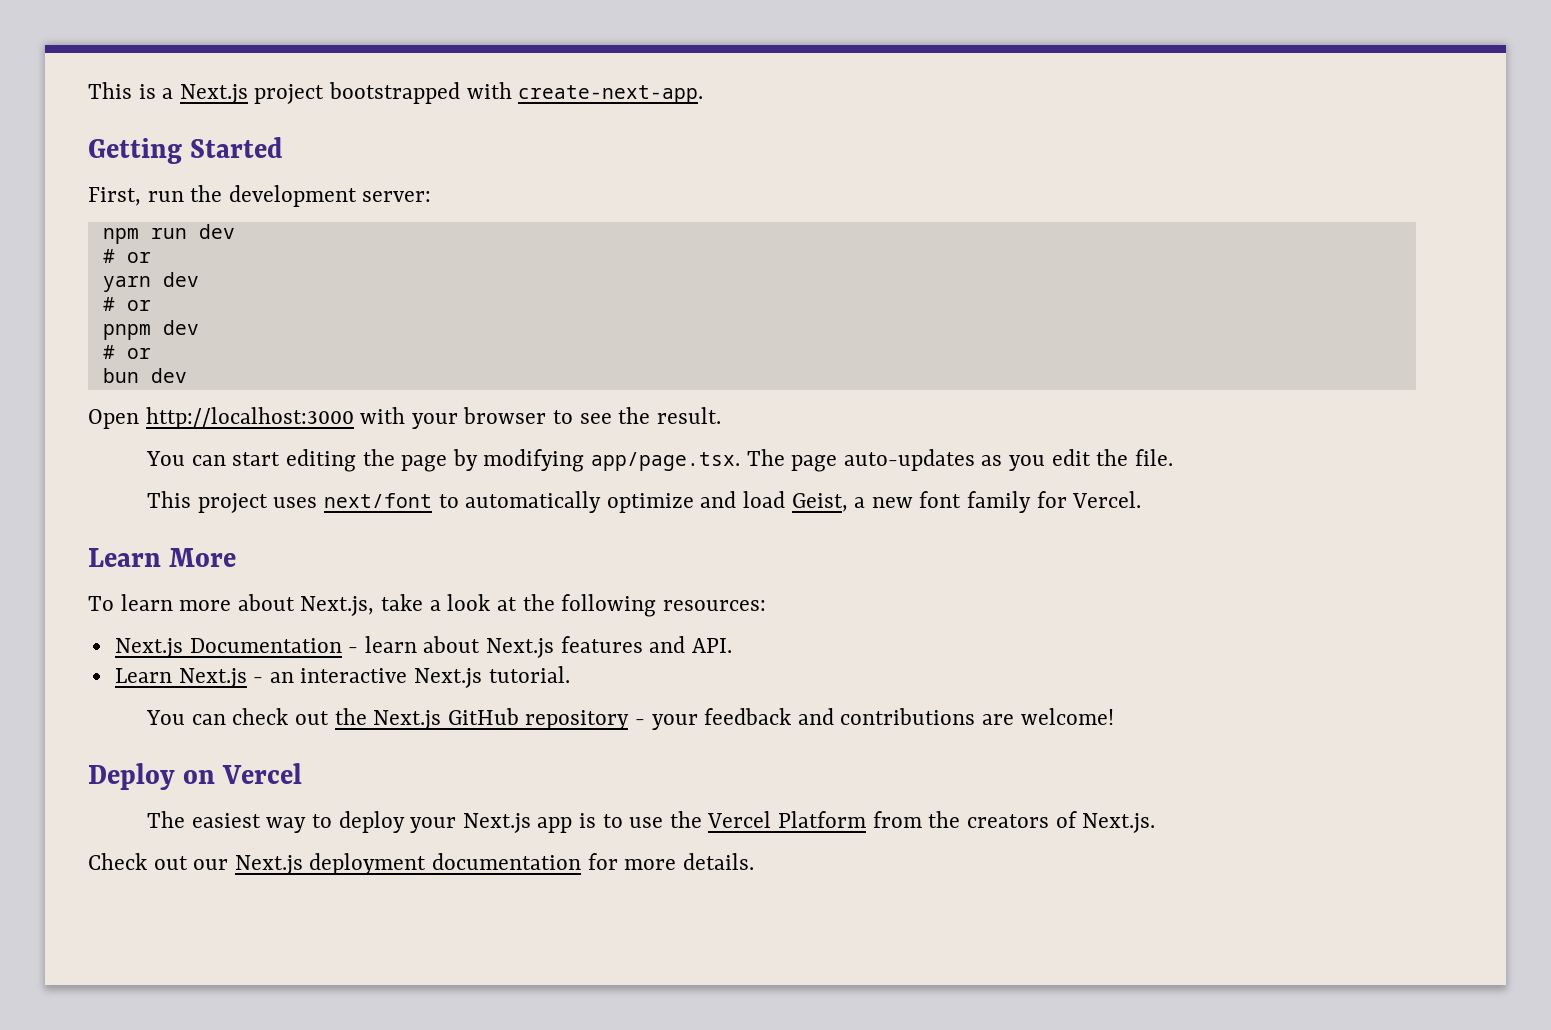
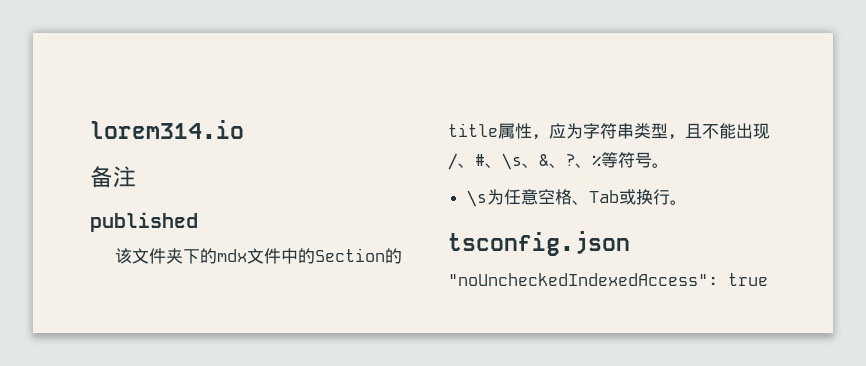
- This is a Next.js project bootstrapped with create-next-app.
- Getting Started
- First, run the development server:
- npm run dev
- # or
- yarn dev
- # or
- pnpm dev
- # or
- bun dev
- Open http://localhost:3000 with your browser to see the result.
- You can start editing the page by modifying app/page.tsx. The page auto-updates as you edit the file.
- This project uses next/font to automatically optimize and load Geist, a new font family for Vercel.
- Learn More
- To learn more about Next.js, take a look at the following resources:
- Next.js Documentation - learn about Next.js features and API.
- Learn Next.js - an interactive Next.js tutorial.
- You can check out the Next.js GitHub repository - your feedback and contributions are welcome!
- Deploy on Vercel
- The easiest way to deploy your Next.js app is to use the Vercel Platform from the creators of Next.js.
- Check out our Next.js deployment documentation for more details.
+ lorem314.io
+ 备注
+ published
+ 该文件夹下的mdx文件中的Section的title属性，应为字符串类型，且不能出现/、#、\s、&、?、%等符号。
+ \s为任意空格、Tab或换行。
+ tsconfig.json
+ "noUncheckedIndexedAccess": true

